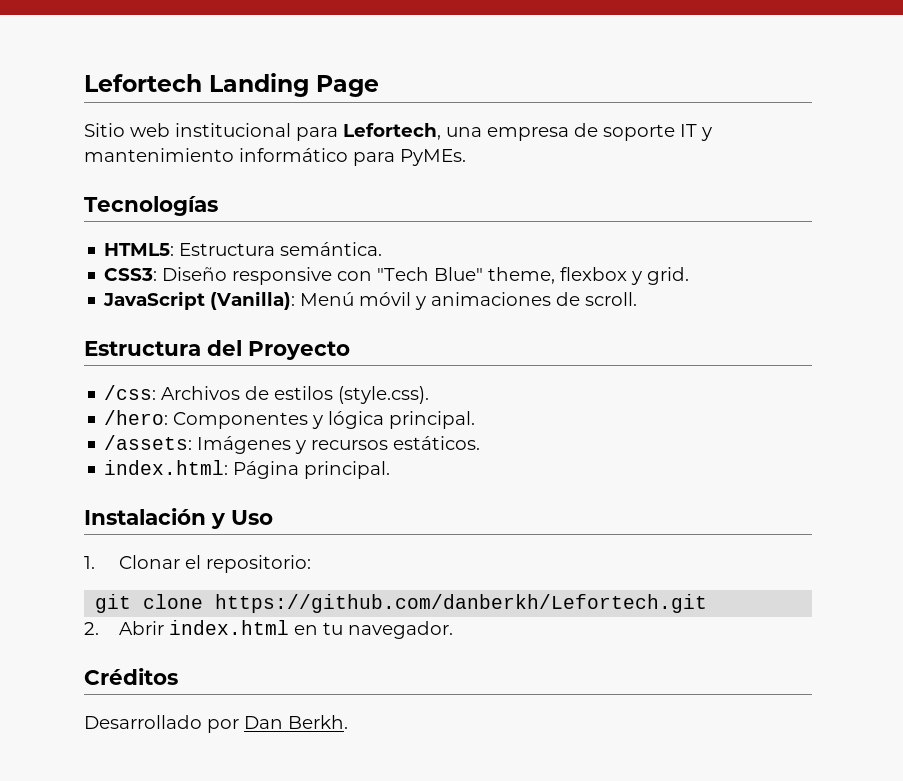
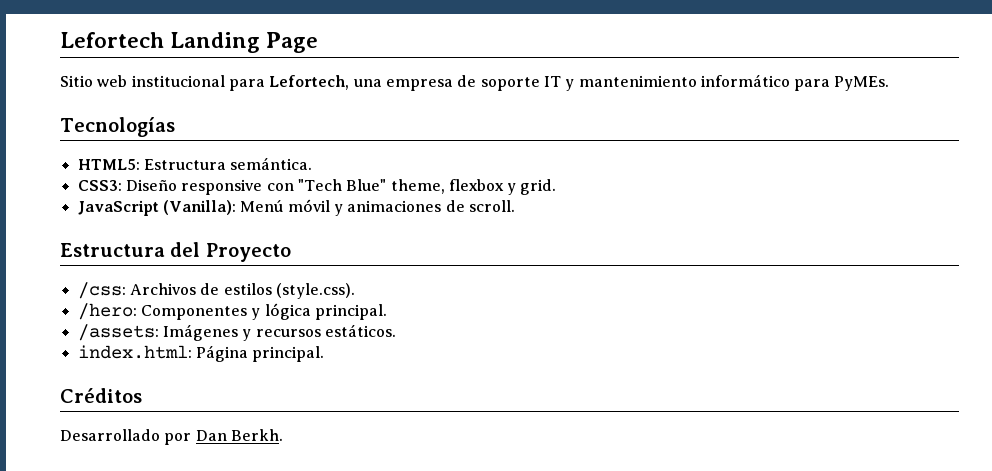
- Instalación y Uso
- 1. Clonar el repositorio:
- git clone https://github.com/danberkh/Lefortech.git
- 2. Abrir index.html en tu navegador.

